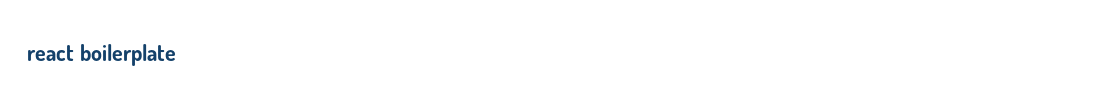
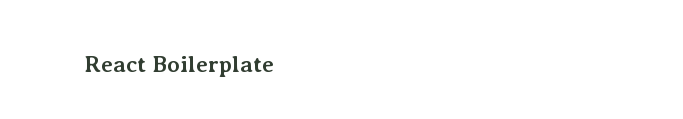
- react boilerplate
+ React Boilerplate

